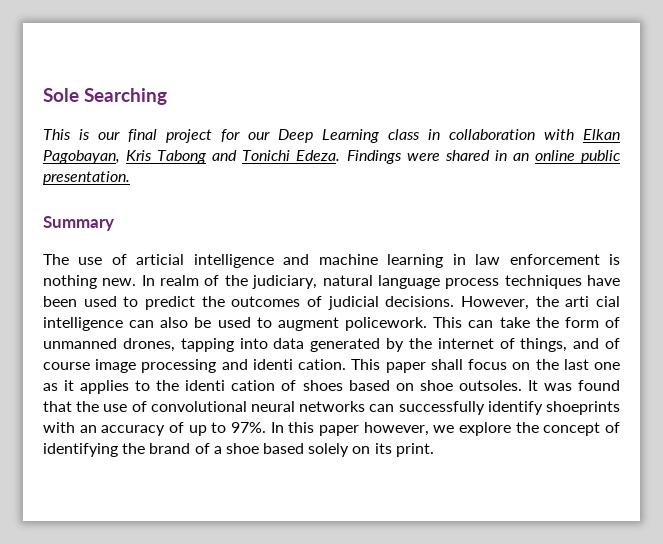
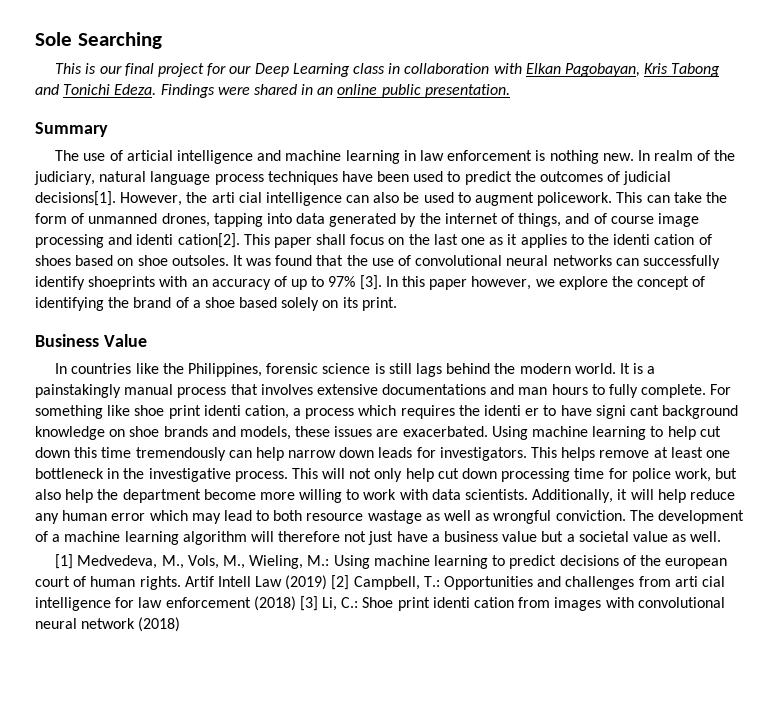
- In realm of the judiciary, natural language process techniques have been used to predict the outcomes of judicial decisions.
+ In realm of the judiciary, natural language process techniques have been used to predict the outcomes of judicial decisions[1].
- This can take the form of unmanned drones, tapping into data generated by the internet of things, and of course image processing and identi cation.
+ This can take the form of unmanned drones, tapping into data generated by the internet of things, and of course image processing and identi cation[2].
- It was found that the use of convolutional neural networks can successfully identify shoeprints with an accuracy of up to 97%.
+ It was found that the use of convolutional neural networks can successfully identify shoeprints with an accuracy of up to 97% [3].
+ Business Value
+ In countries like the Philippines, forensic science is still lags behind the modern world. It is a painstakingly manual process that involves extensive documentations and man hours to fully complete. For something like shoe print identi cation, a process which requires the identi er to have signi cant background knowledge on shoe brands and models, these issues are exacerbated. Using machine learning to help cut down this time tremendously can help narrow down leads for investigators. This helps remove at least one bottleneck in the investigative process. This will not only help cut down processing time for police work, but also help the department become more willing to work with data scientists. Additionally, it will help reduce any human error which may lead to both resource wastage as well as wrongful conviction. The development of a machine learning algorithm will therefore not just have a business value but a societal value as well.
+ [1] Medvedeva, M., Vols, M., Wieling, M.: Using machine learning to predict decisions of the european court of human rights. Artif Intell Law (2019) [2] Campbell, T.: Opportunities and challenges from arti cial intelligence for law enforcement (2018) [3] Li, C.: Shoe print identi cation from images with convolutional neural network (2018)

